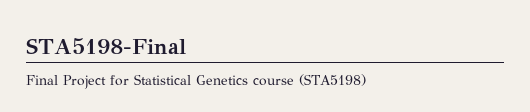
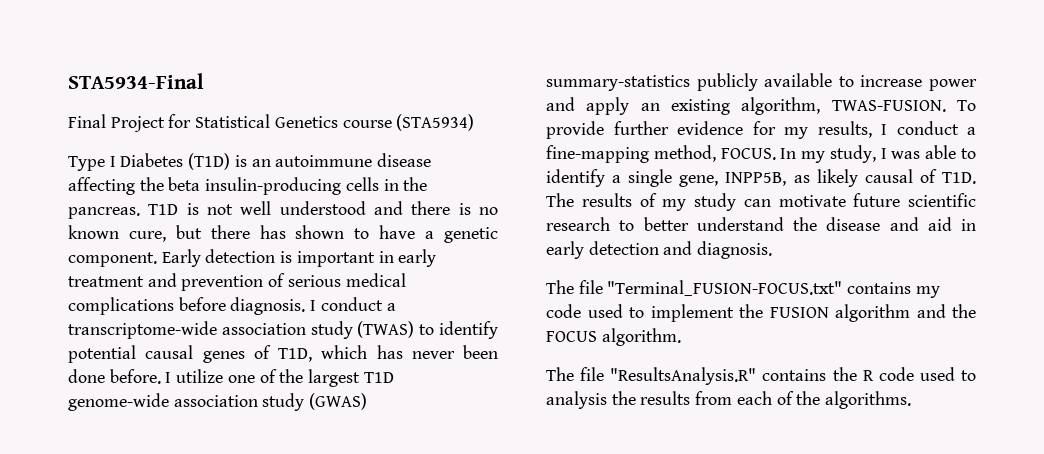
- STA5198-Final
+ STA5934-Final
- Final Project for Statistical Genetics course (STA5198)
+ Final Project for Statistical Genetics course (STA5934)
+ Type I Diabetes (T1D) is an autoimmune disease affecting the beta insulin-producing cells in the pancreas. T1D is not well understood and there is no known cure, but there has shown to have a genetic component. Early detection is important in early treatment and prevention of serious medical complications before diagnosis. I conduct a transcriptome-wide association study (TWAS) to identify potential causal genes of T1D, which has never been done before. I utilize one of the largest T1D genome-wide association study (GWAS) summary-statistics publicly available to increase power and apply an existing algorithm, TWAS-FUSION. To provide further evidence for my results, I conduct a fine-mapping method, FOCUS. In my study, I was able to identify a single gene, INPP5B, as likely causal of T1D. The results of my study can motivate future scientific research to better understand the disease and aid in early detection and diagnosis.
+ The file "Terminal_FUSION-FOCUS.txt" contains my code used to implement the FUSION algorithm and the FOCUS algorithm.
+ The file "ResultsAnalysis.R" contains the R code used to analysis the results from each of the algorithms.

